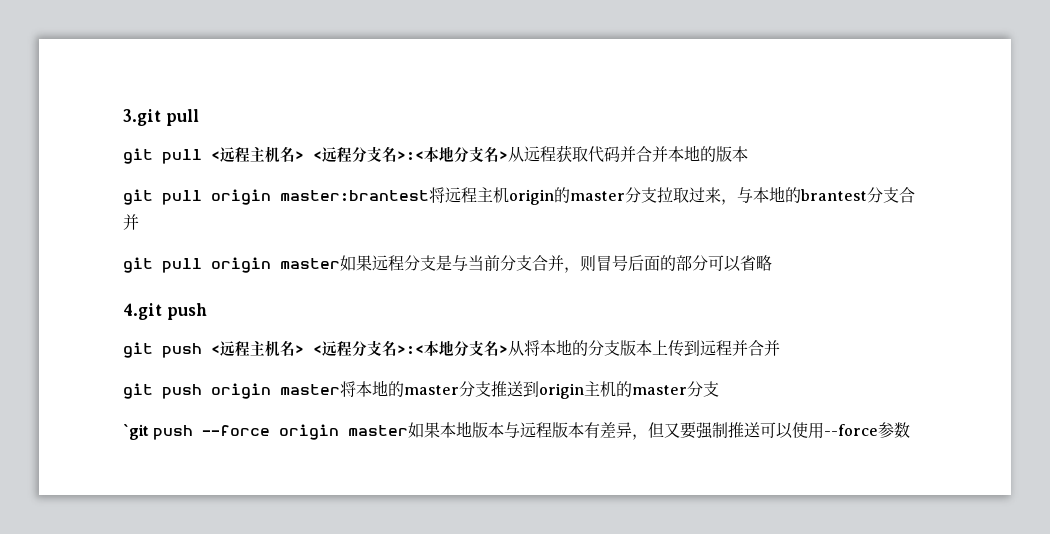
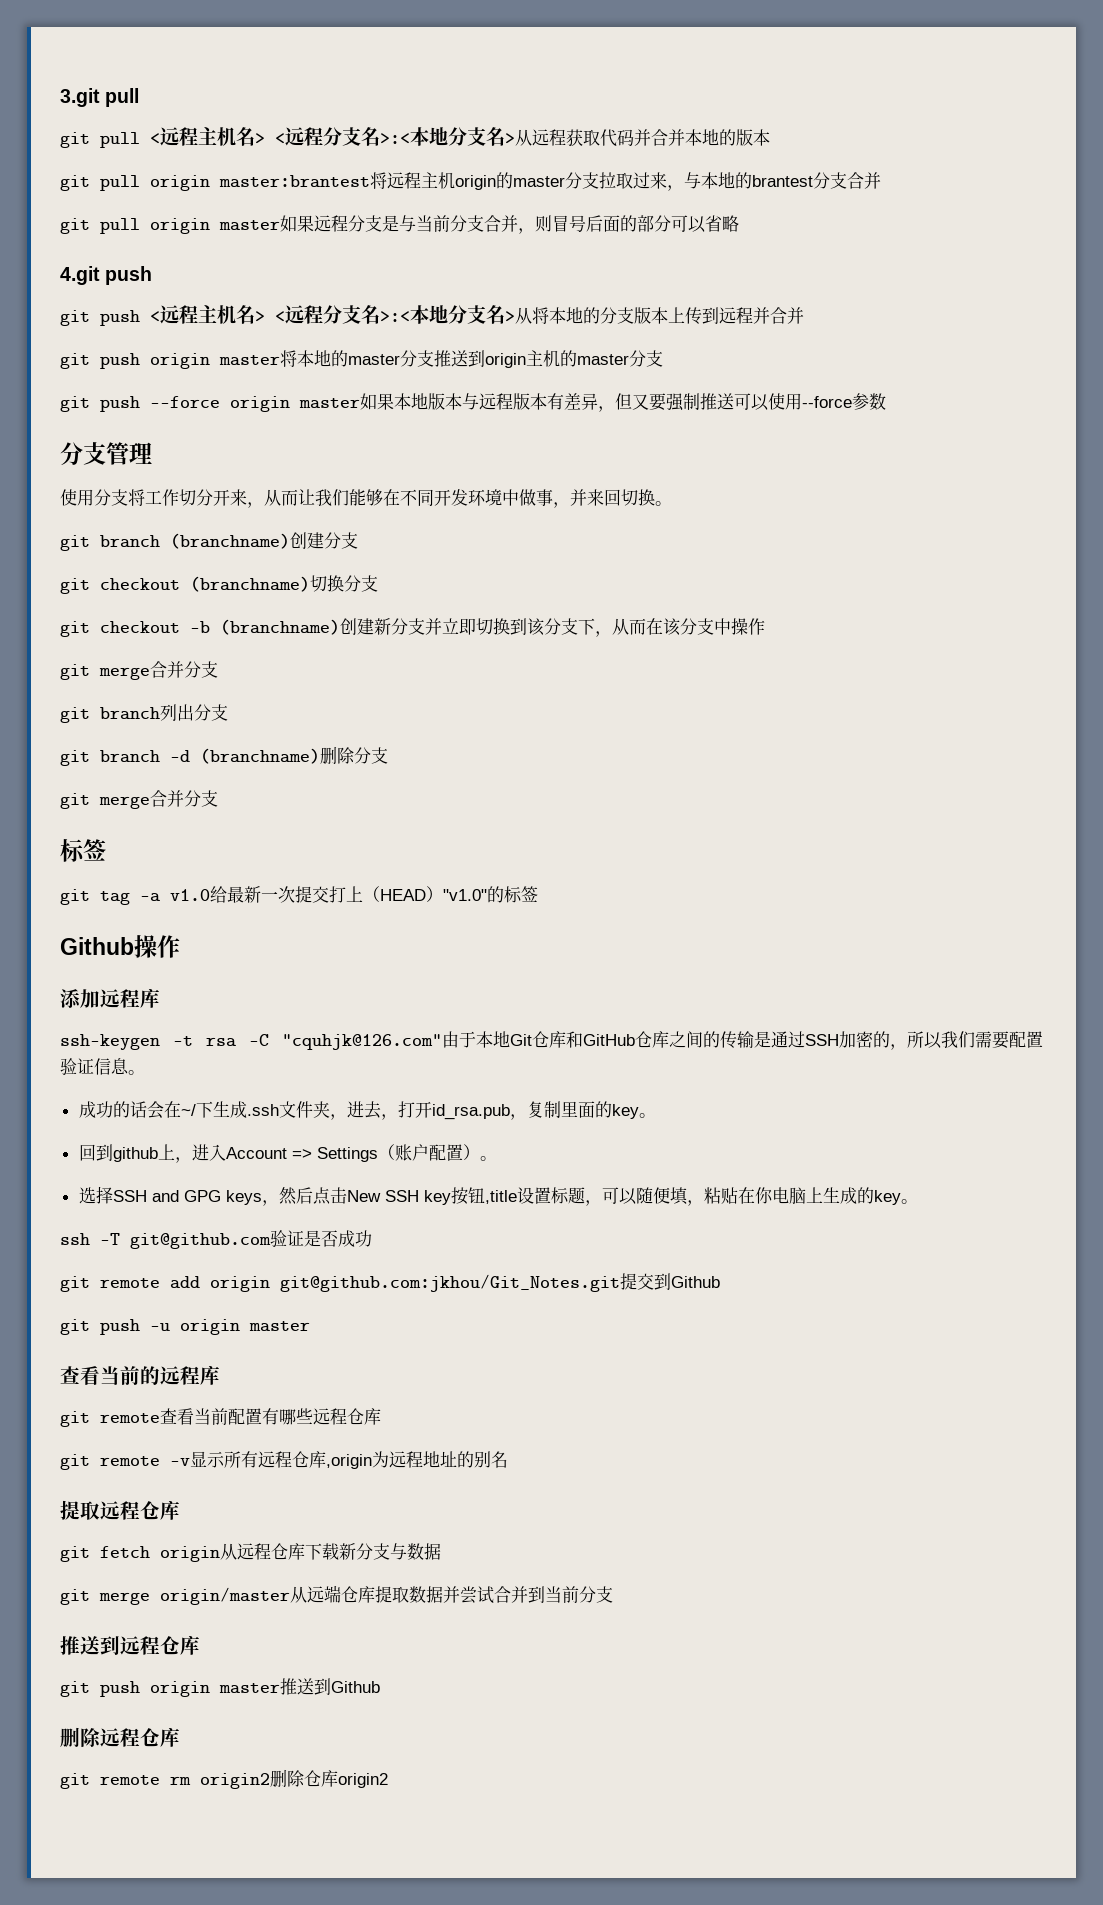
- `git push --force origin master如果本地版本与远程版本有差异，但又要强制推送可以使用--force参数
+ git push --force origin master如果本地版本与远程版本有差异，但又要强制推送可以使用--force参数
+ 分支管理
+ 使用分支将工作切分开来，从而让我们能够在不同开发环境中做事，并来回切换。
+ git branch (branchname)创建分支
+ git checkout (branchname)切换分支
+ git checkout -b (branchname)创建新分支并立即切换到该分支下，从而在该分支中操作
+ git merge合并分支
+ git branch列出分支
+ git branch -d (branchname)删除分支
+ git merge合并分支
+ 标签
+ git tag -a v1.0给最新一次提交打上（HEAD）"v1.0"的标签
+ Github操作
+ 添加远程库
+ ssh-keygen -t rsa -C "cquhjk@126.com"由于本地Git仓库和GitHub仓库之间的传输是通过SSH加密的，所以我们需要配置验证信息。
+ 成功的话会在~/下生成.ssh文件夹，进去，打开id_rsa.pub，复制里面的key。
+ 回到github上，进入Account => Settings（账户配置）。
+ 选择SSH and GPG keys，然后点击New SSH key按钮,title设置标题，可以随便填，粘贴在你电脑上生成的key。
+ ssh -T git@github.com验证是否成功
+ git remote add origin git@github.com:jkhou/Git_Notes.git提交到Github
+ git push -u origin master
+ 查看当前的远程库
+ git remote查看当前配置有哪些远程仓库
+ git remote -v显示所有远程仓库,origin为远程地址的别名
+ 提取远程仓库
+ git fetch origin从远程仓库下载新分支与数据
+ git merge origin/master从远端仓库提取数据并尝试合并到当前分支
+ 推送到远程仓库
+ git push origin master推送到Github
+ 删除远程仓库
+ git remote rm origin2删除仓库origin2

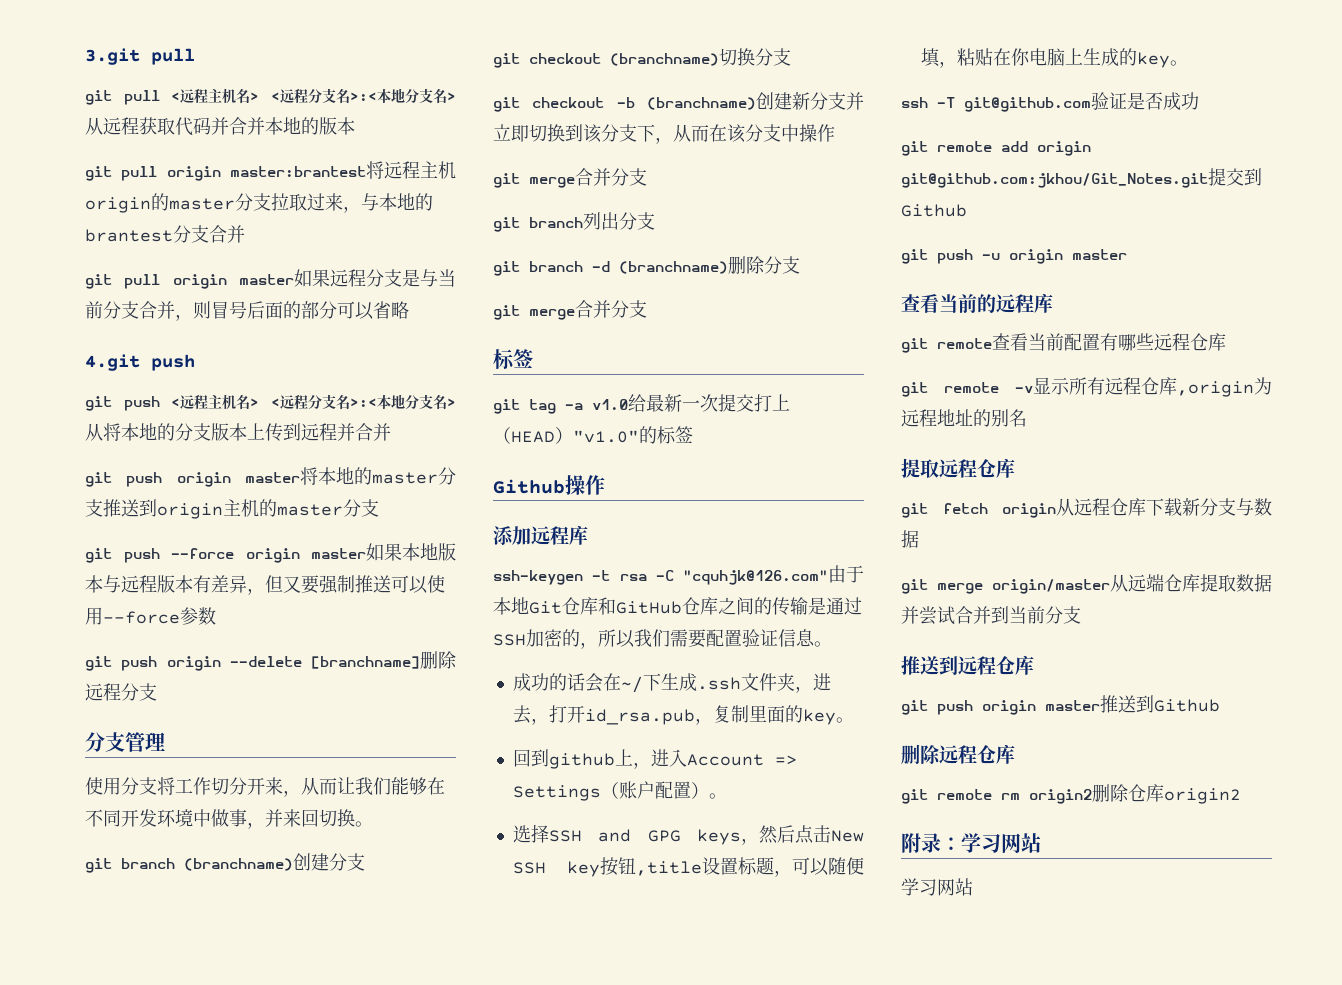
+ git push origin --delete [branchname]删除远程分支
+ 附录：学习网站
+ 学习网站

